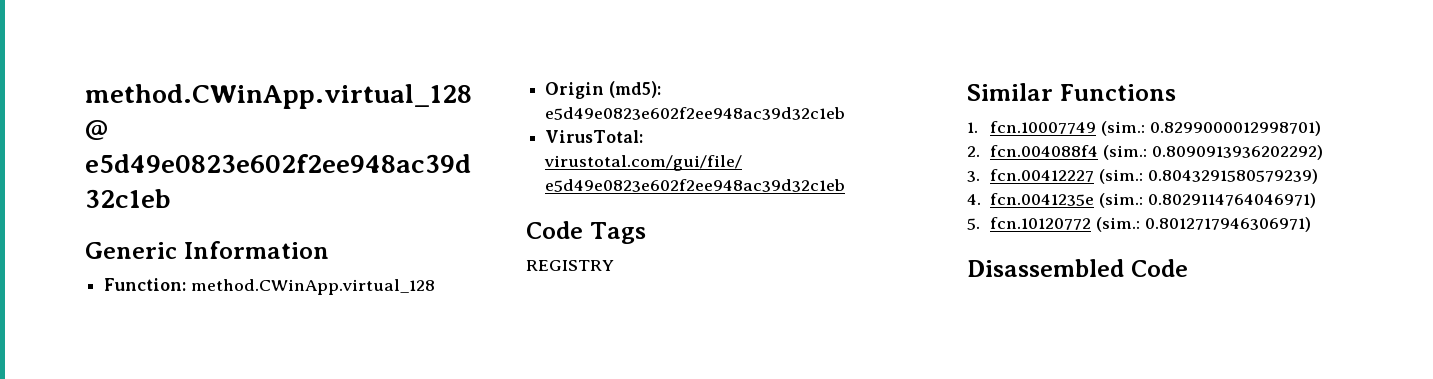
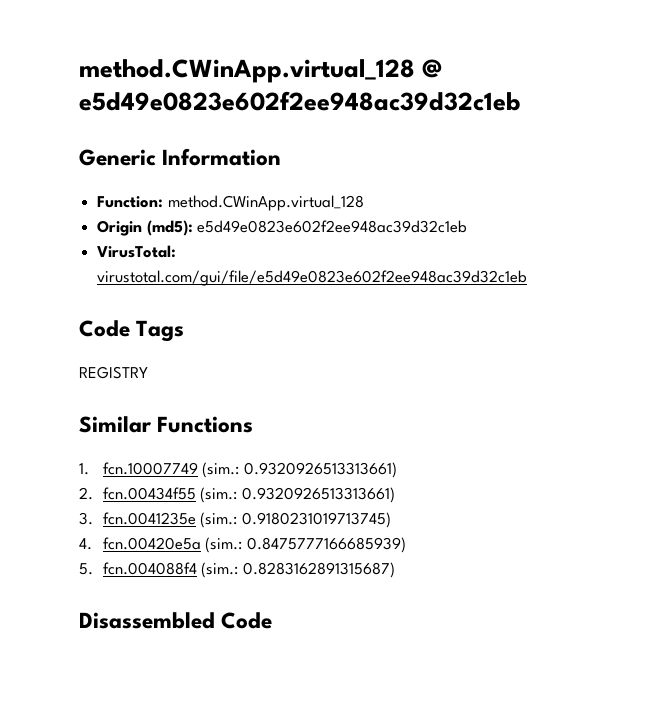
- 1. fcn.10007749 (sim.: 0.8299000012998701)
- 2. fcn.004088f4 (sim.: 0.8090913936202292)
- 3. fcn.00412227 (sim.: 0.8043291580579239)
- 4. fcn.0041235e (sim.: 0.8029114764046971)
- 5. fcn.10120772 (sim.: 0.8012717946306971)
+ 1. fcn.10007749 (sim.: 0.9320926513313661)
+ 2. fcn.00434f55 (sim.: 0.9320926513313661)
+ 3. fcn.0041235e (sim.: 0.9180231019713745)
+ 4. fcn.00420e5a (sim.: 0.8475777166685939)
+ 5. fcn.004088f4 (sim.: 0.8283162891315687)

